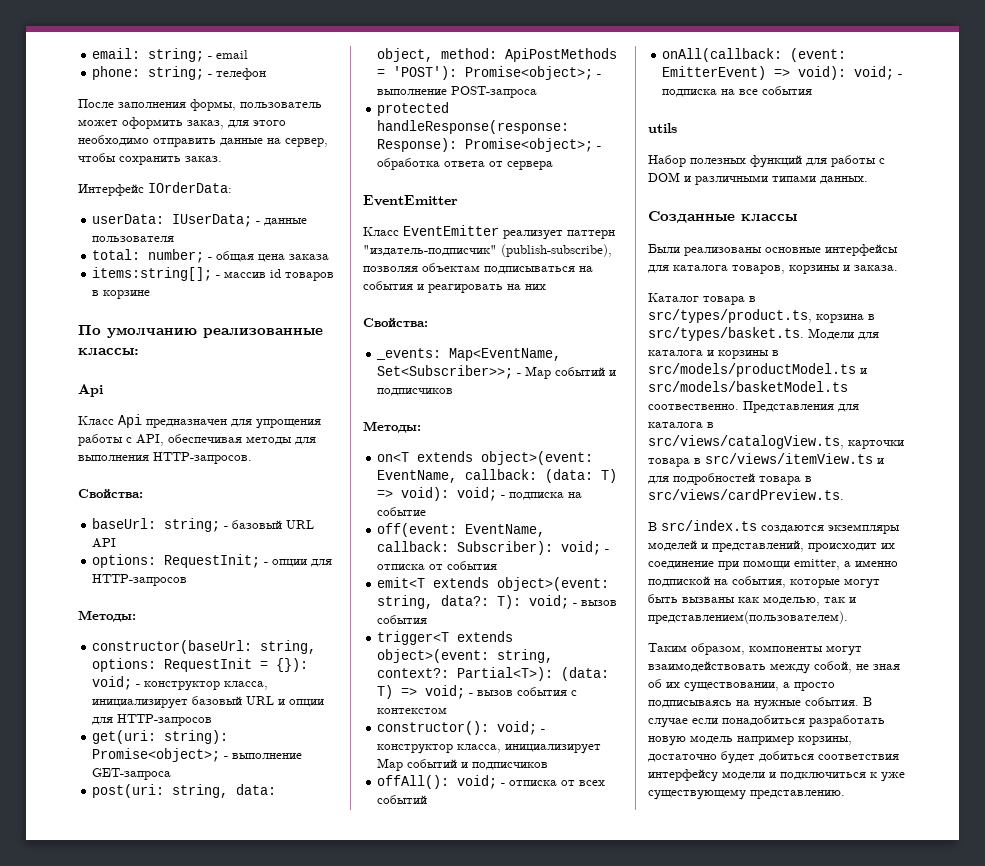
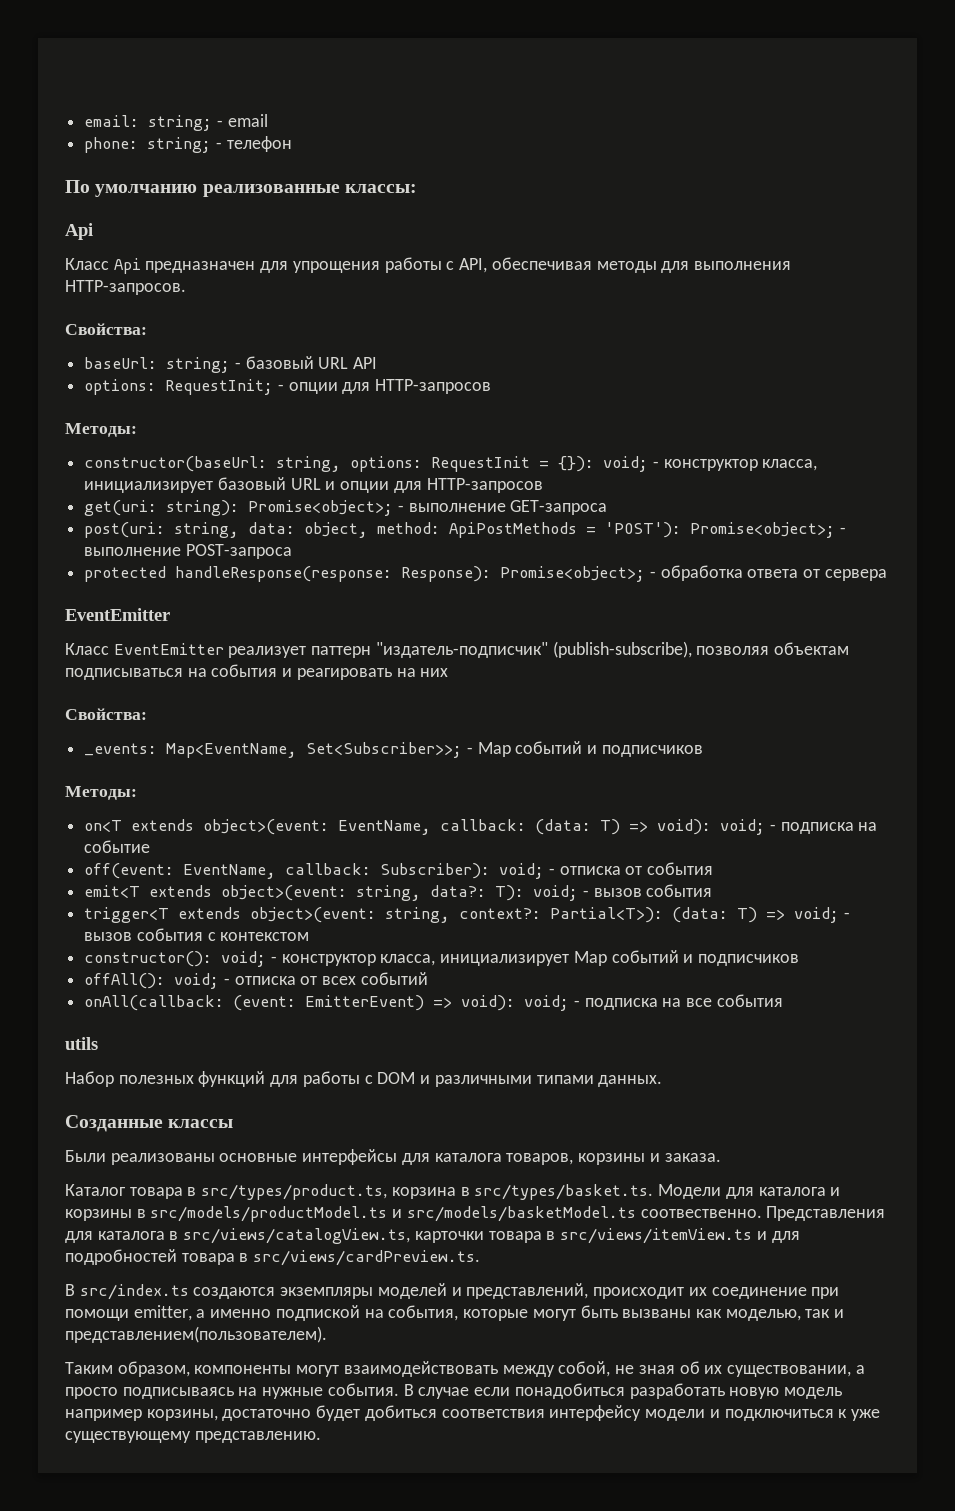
- После заполнения формы, пользователь может оформить заказ, для этого необходимо отправить данные на сервер, чтобы сохранить заказ.
- Интерфейс IOrderData:
- userData: IUserData; - данные пользователя
- total: number; - общая цена заказа
- items:string[]; - массив id товаров в корзине

